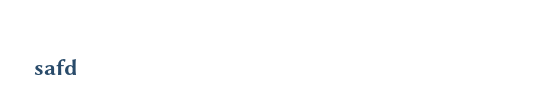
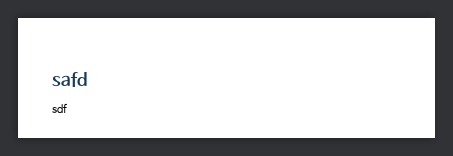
+ sdf

